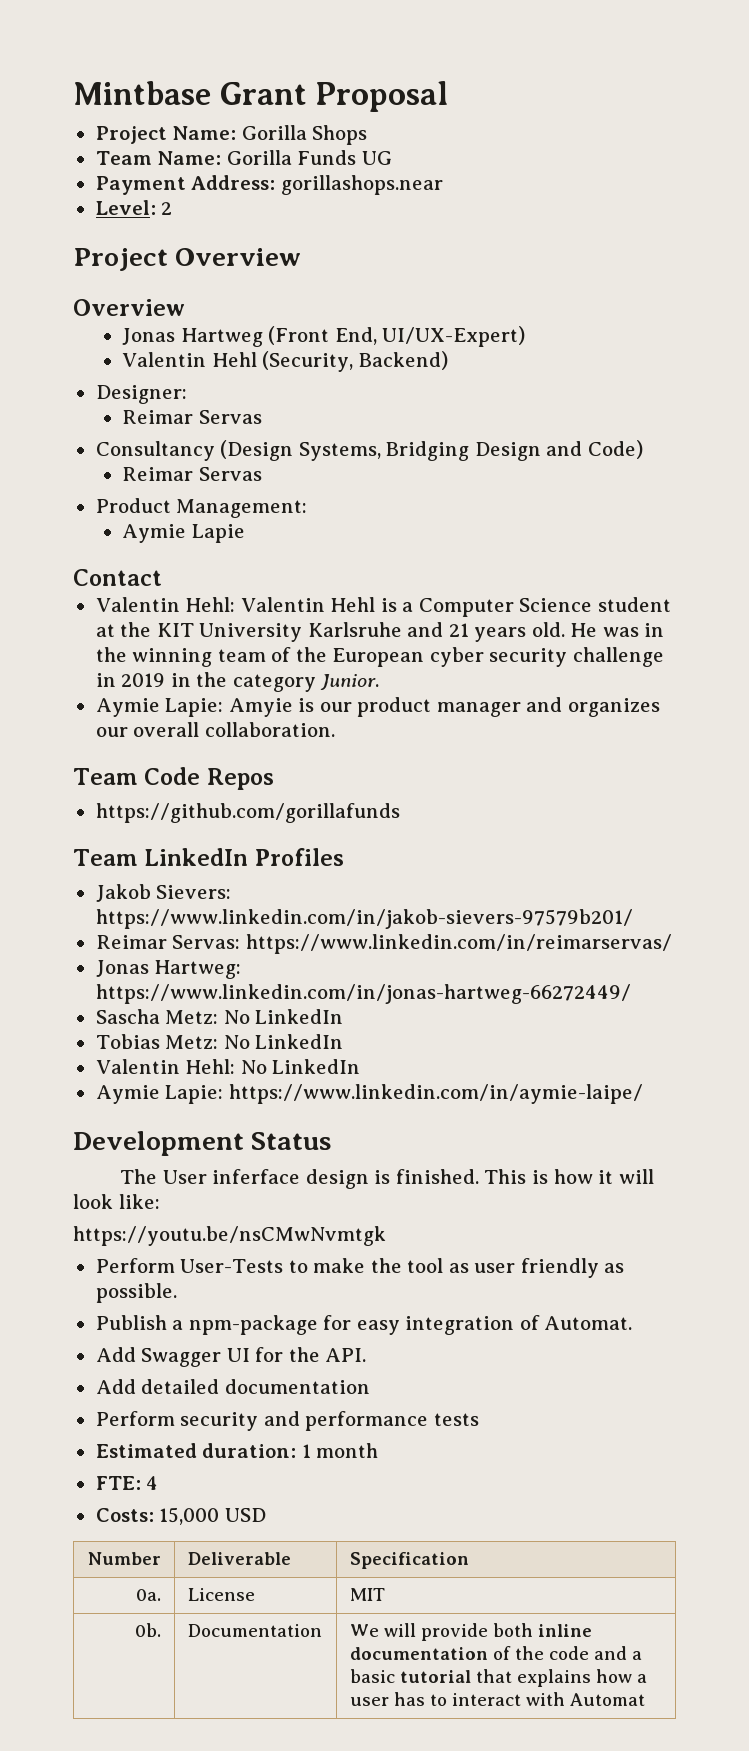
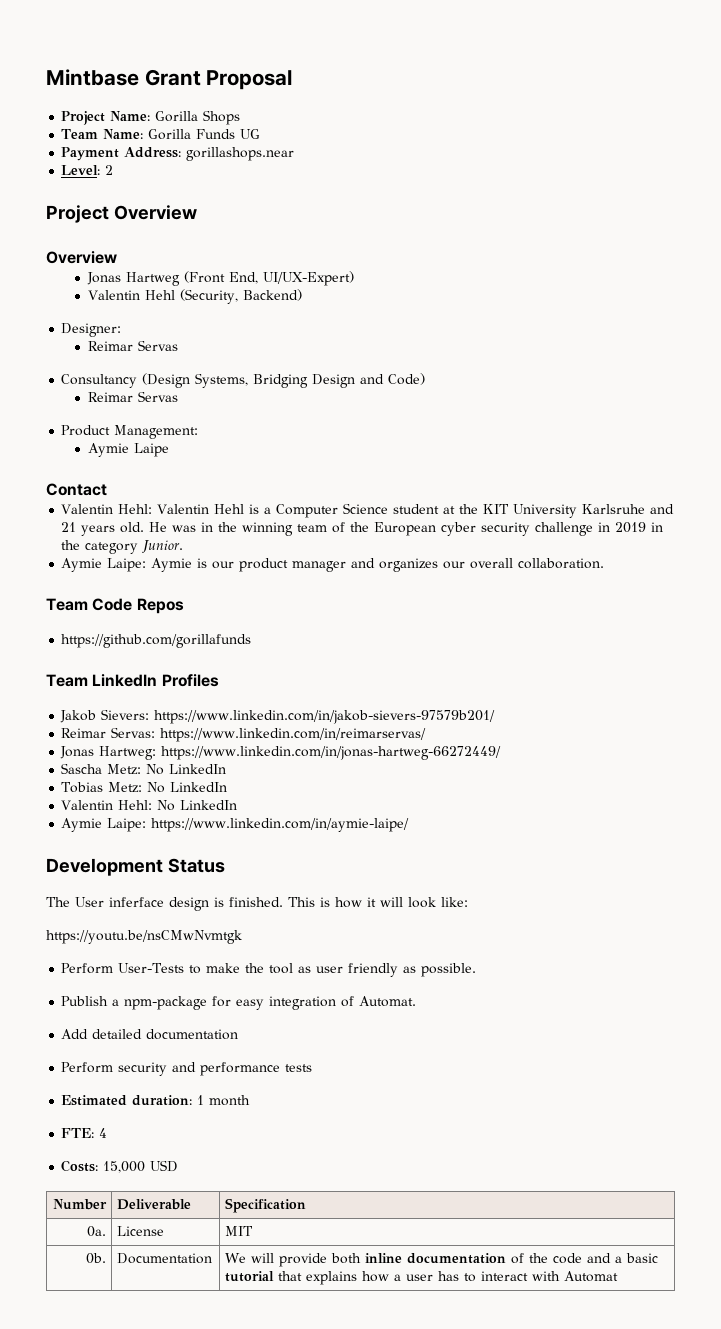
- Aymie Lapie
+ Aymie Laipe
- Aymie Lapie: Amyie is our product manager and organizes our overall collaboration.
+ Aymie Laipe: Aymie is our product manager and organizes our overall collaboration.
- Aymie Lapie: https://www.linkedin.com/in/aymie-laipe/
+ Aymie Laipe: https://www.linkedin.com/in/aymie-laipe/
- Add Swagger UI for the API.

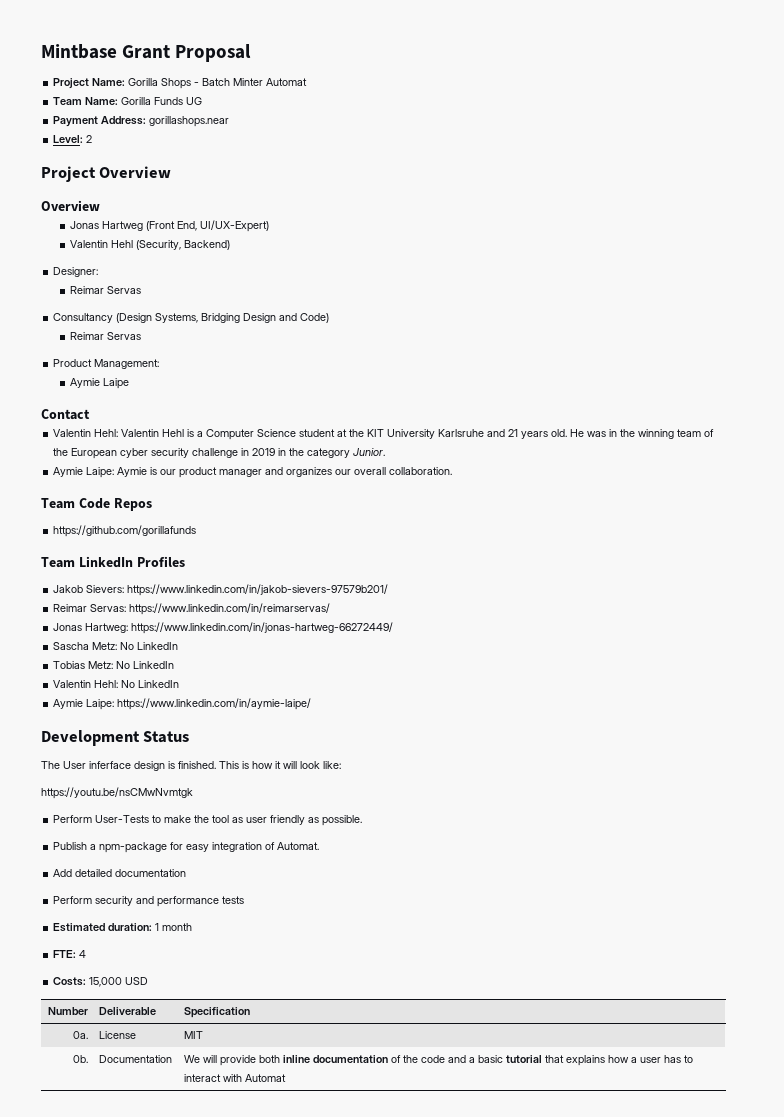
- Project Name: Gorilla Shops
+ Project Name: Gorilla Shops - Batch Minter Automat

